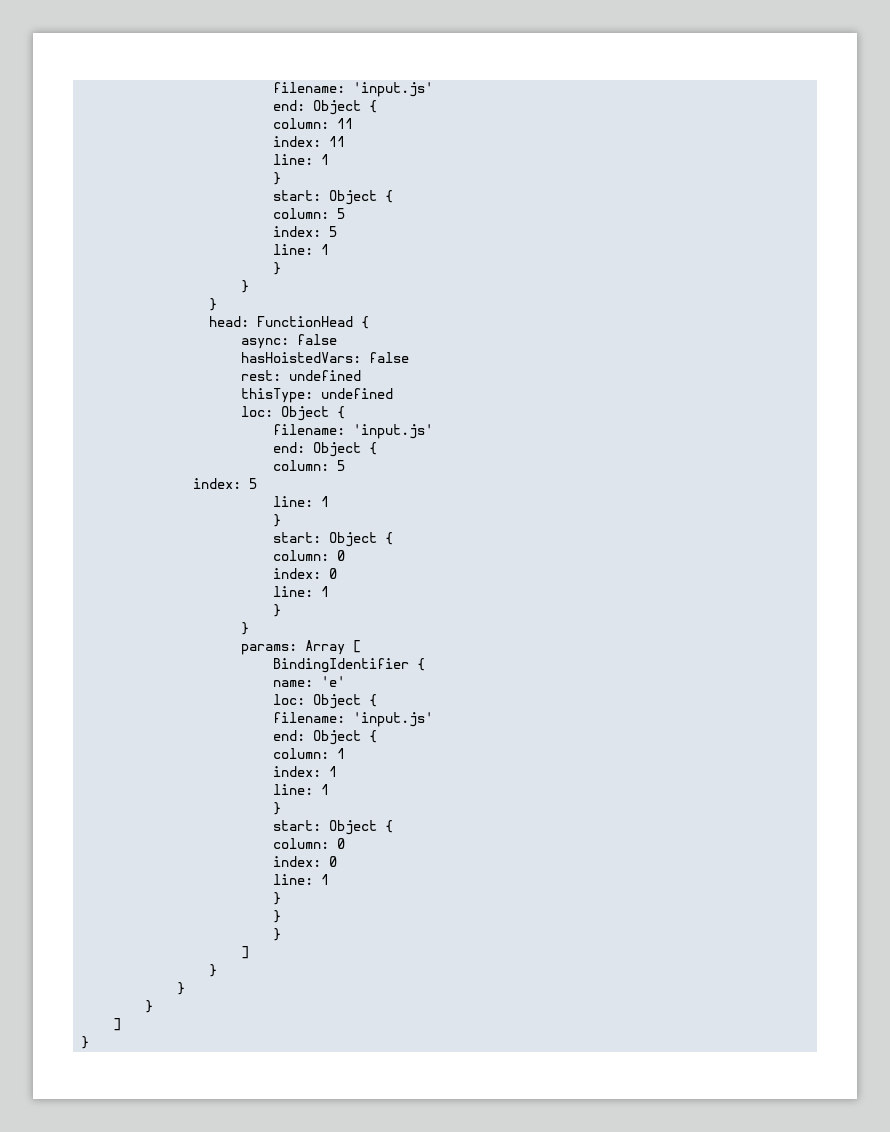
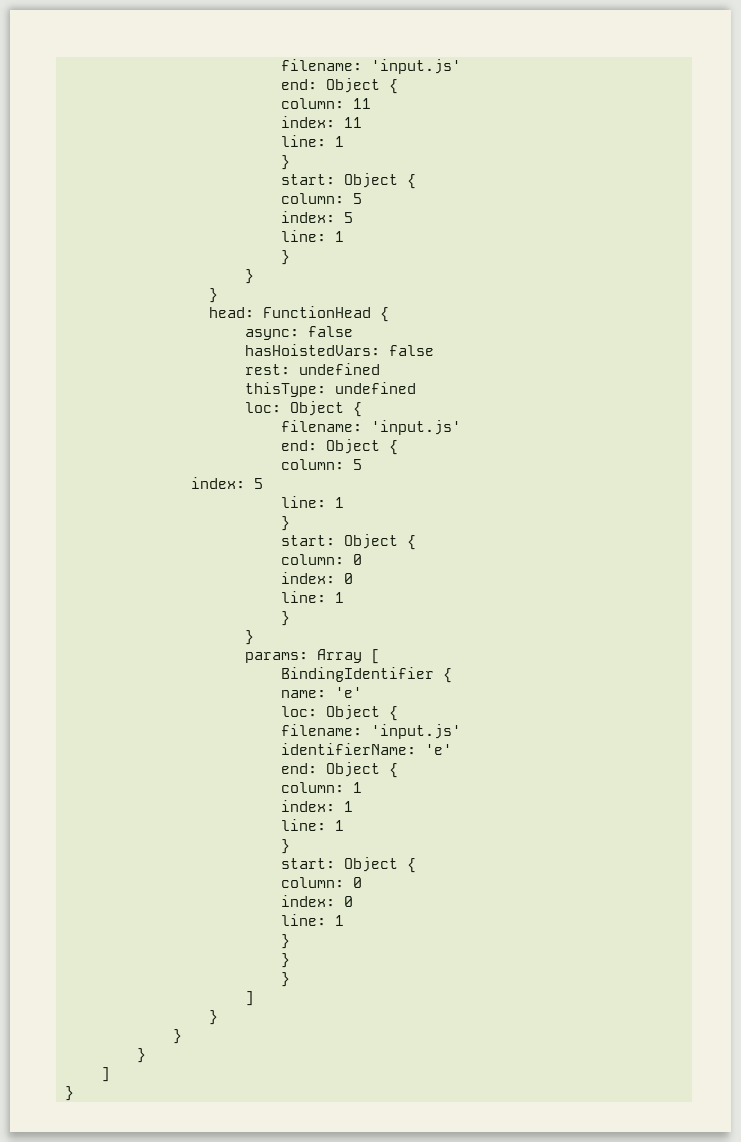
+ identifierName: 'e'

